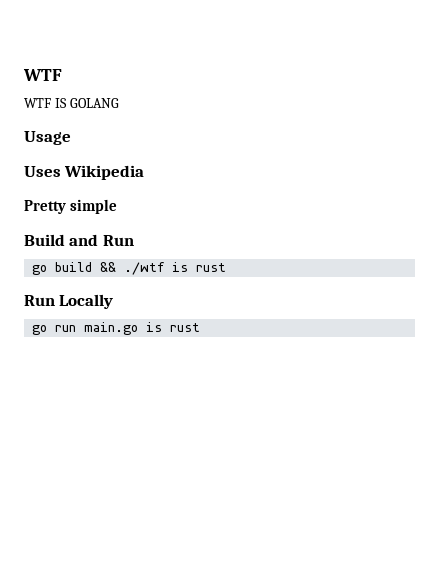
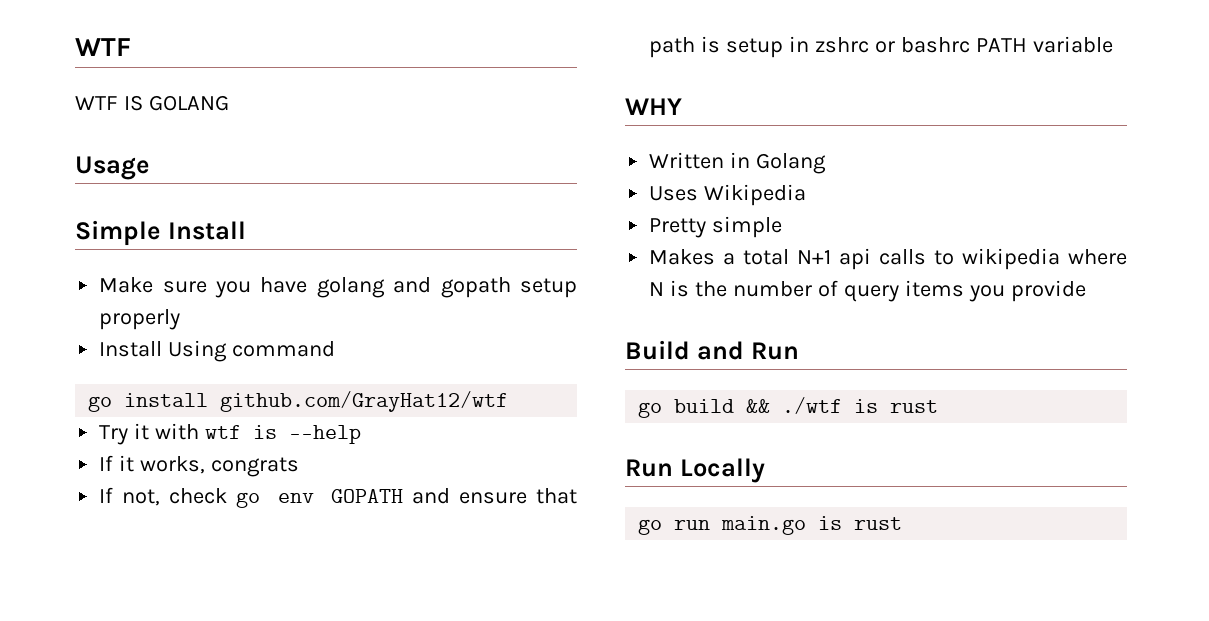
+ Simple Install
+ Make sure you have golang and gopath setup properly
+ Install Using command
+ go install github.com/GrayHat12/wtf
+ Try it with wtf is --help
+ If it works, congrats
+ If not, check go env GOPATH and ensure that path is setup in zshrc or bashrc PATH variable
+ WHY
+ Written in Golang
  Uses Wikipedia
  Pretty simple
+ Makes a total N+1 api calls to wikipedia where N is the number of query items you provide

